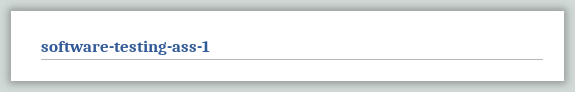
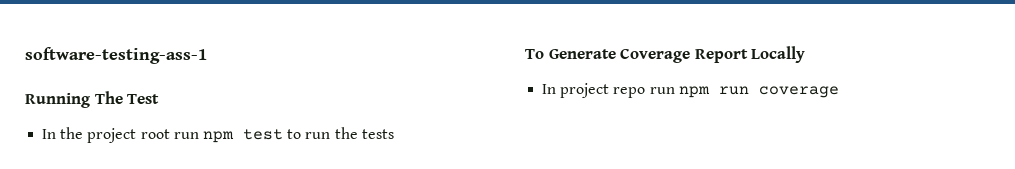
+ Running The Test
+ In the project root run npm test to run the tests
+ To Generate Coverage Report Locally
+ In project repo run npm run coverage

